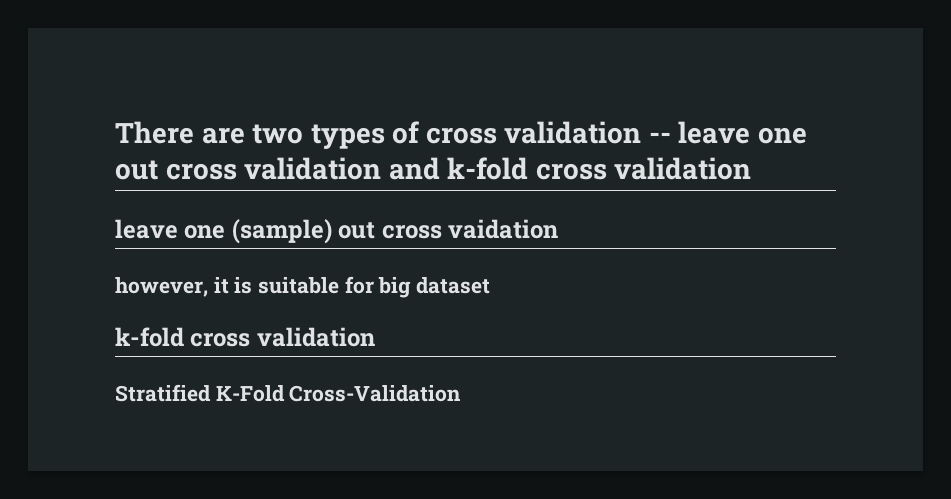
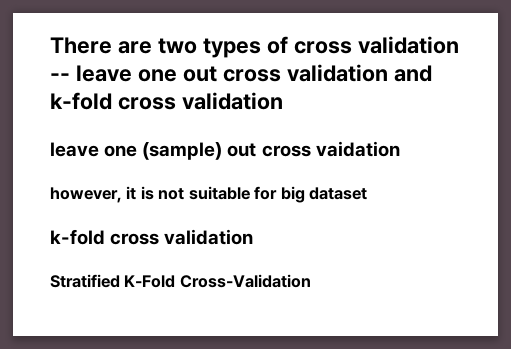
- however, it is suitable for big dataset
+ however, it is not suitable for big dataset

